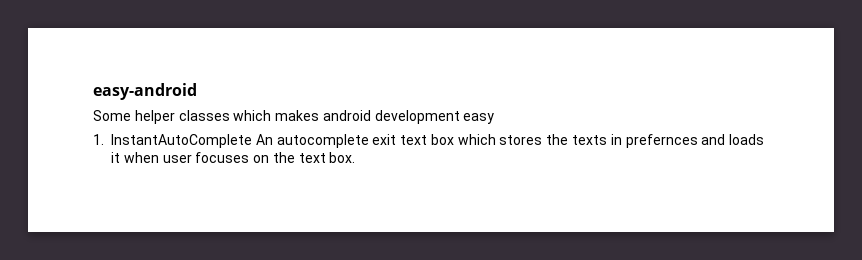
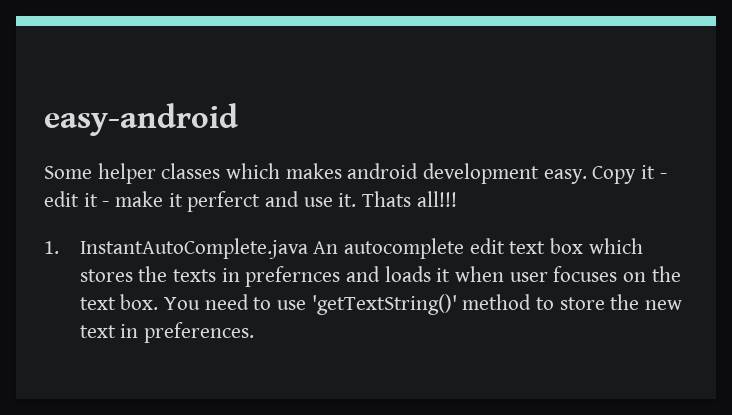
- Some helper classes which makes android development easy
+ Some helper classes which makes android development easy. Copy it - edit it - make it perferct and use it. Thats all!!!
- 1. InstantAutoComplete An autocomplete exit text box which stores the texts in prefernces and loads it when user focuses on the text box.
+ 1. InstantAutoComplete.java An autocomplete edit text box which stores the texts in prefernces and loads it when user focuses on the text box.
+ You need to use 'getTextString()' method to store the new text in preferences.

